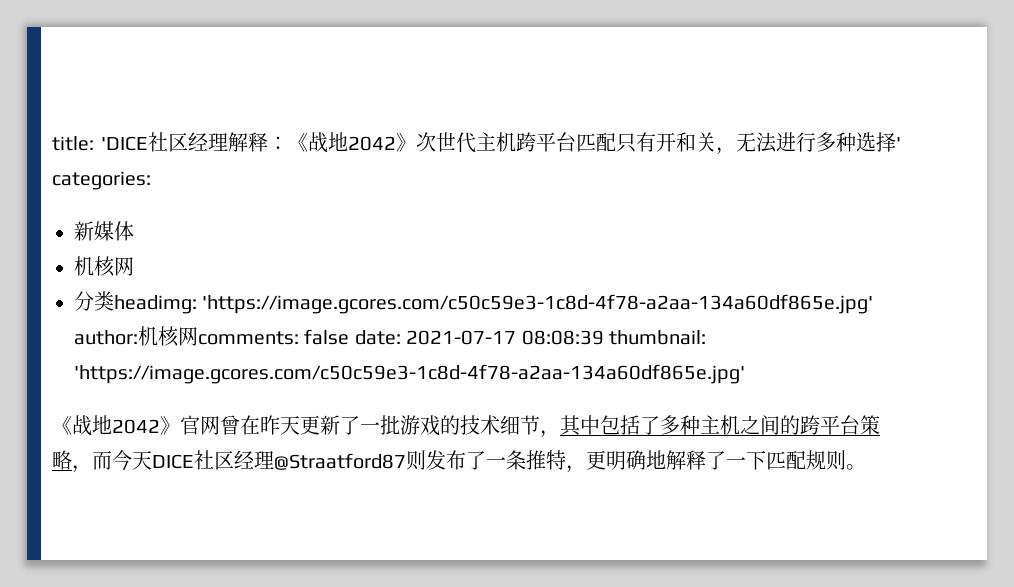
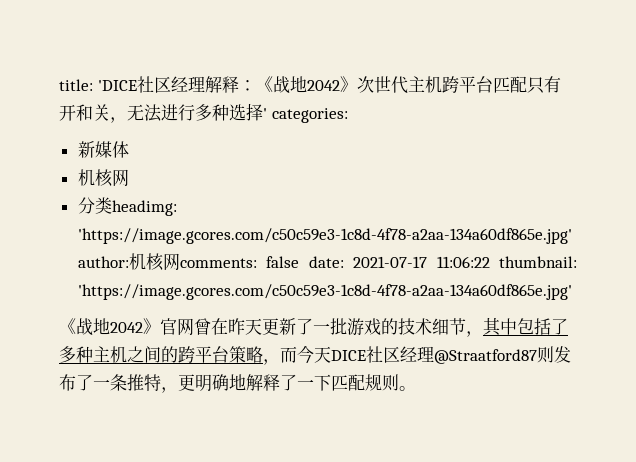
- 分类headimg: 'https://image.gcores.com/c50c59e3-1c8d-4f78-a2aa-134a60df865e.jpg' author:机核网comments: false date: 2021-07-17 08:08:39 thumbnail: 'https://image.gcores.com/c50c59e3-1c8d-4f78-a2aa-134a60df865e.jpg'
+ 分类headimg: 'https://image.gcores.com/c50c59e3-1c8d-4f78-a2aa-134a60df865e.jpg' author:机核网comments: false date: 2021-07-17 11:06:22 thumbnail: 'https://image.gcores.com/c50c59e3-1c8d-4f78-a2aa-134a60df865e.jpg'

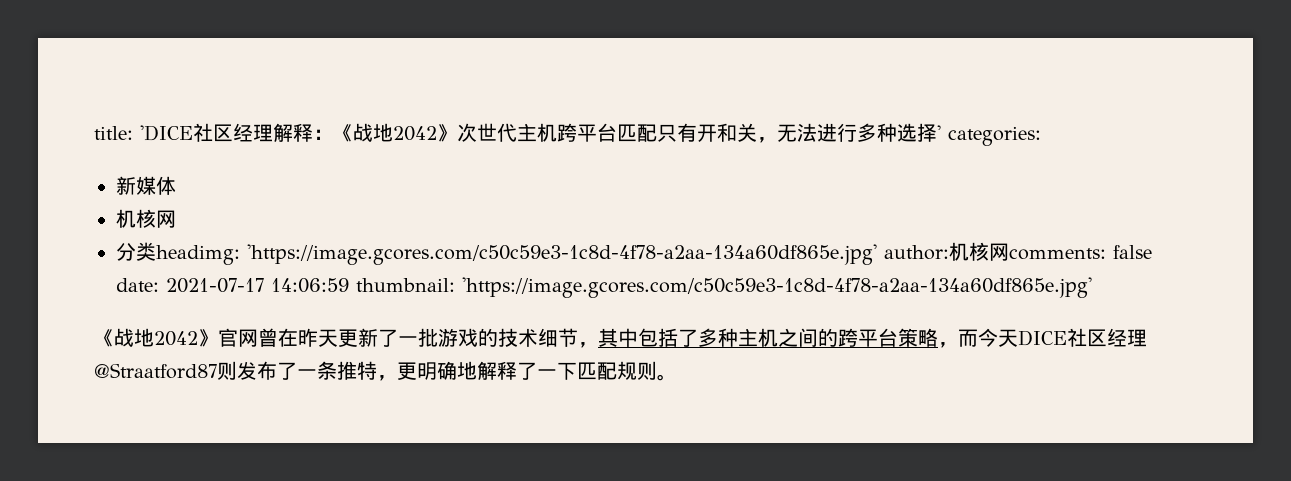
- 分类headimg: 'https://image.gcores.com/c50c59e3-1c8d-4f78-a2aa-134a60df865e.jpg' author:机核网comments: false date: 2021-07-17 11:06:22 thumbnail: 'https://image.gcores.com/c50c59e3-1c8d-4f78-a2aa-134a60df865e.jpg'
+ 分类headimg: 'https://image.gcores.com/c50c59e3-1c8d-4f78-a2aa-134a60df865e.jpg' author:机核网comments: false date: 2021-07-17 14:06:59 thumbnail: 'https://image.gcores.com/c50c59e3-1c8d-4f78-a2aa-134a60df865e.jpg'

